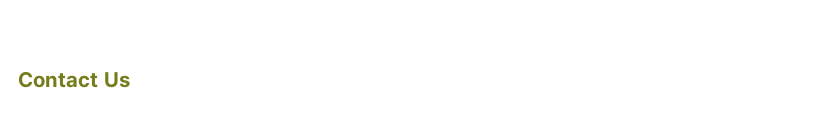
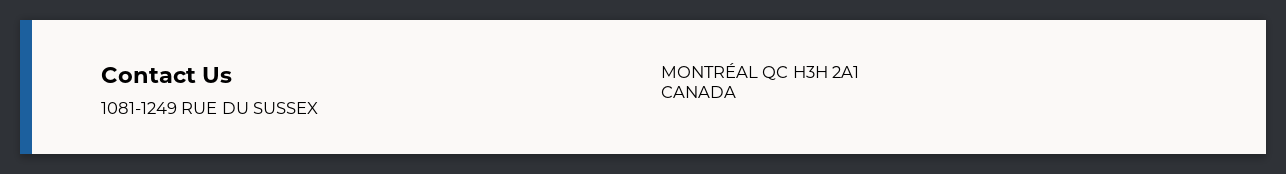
+ 1081-1249 RUE DU SUSSEX
+ MONTRÉAL QC H3H 2A1
+ CANADA

